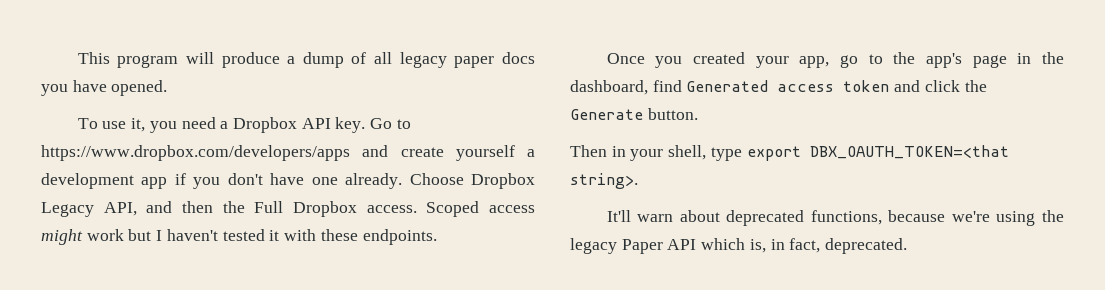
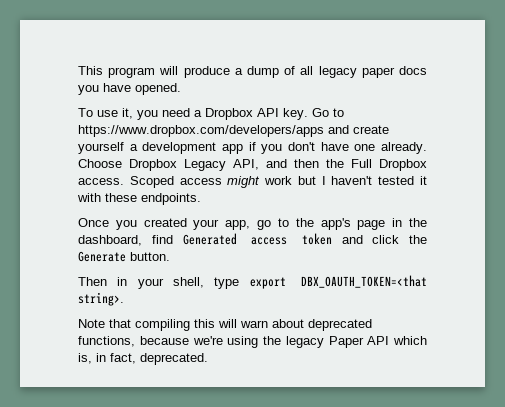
- It'll warn about deprecated functions, because we're using the legacy Paper API which is, in fact, deprecated.
+ Note that compiling this will warn about deprecated functions, because we're using the legacy Paper API which is, in fact, deprecated.

